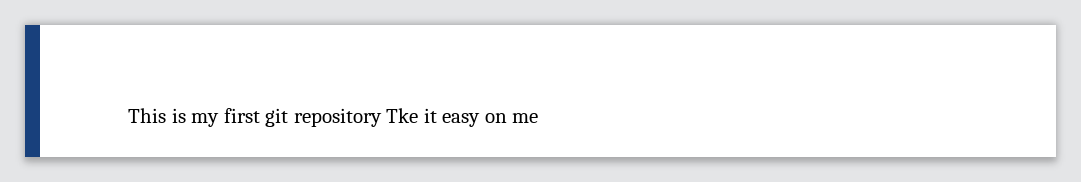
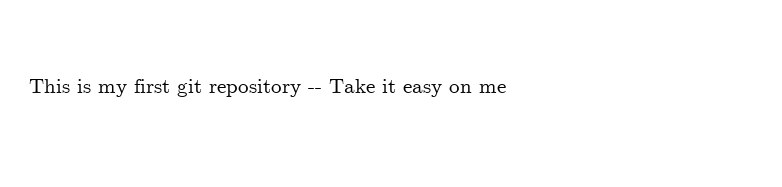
- This is my first git repository Tke it easy on me
+ This is my first git repository -- Take it easy on me

